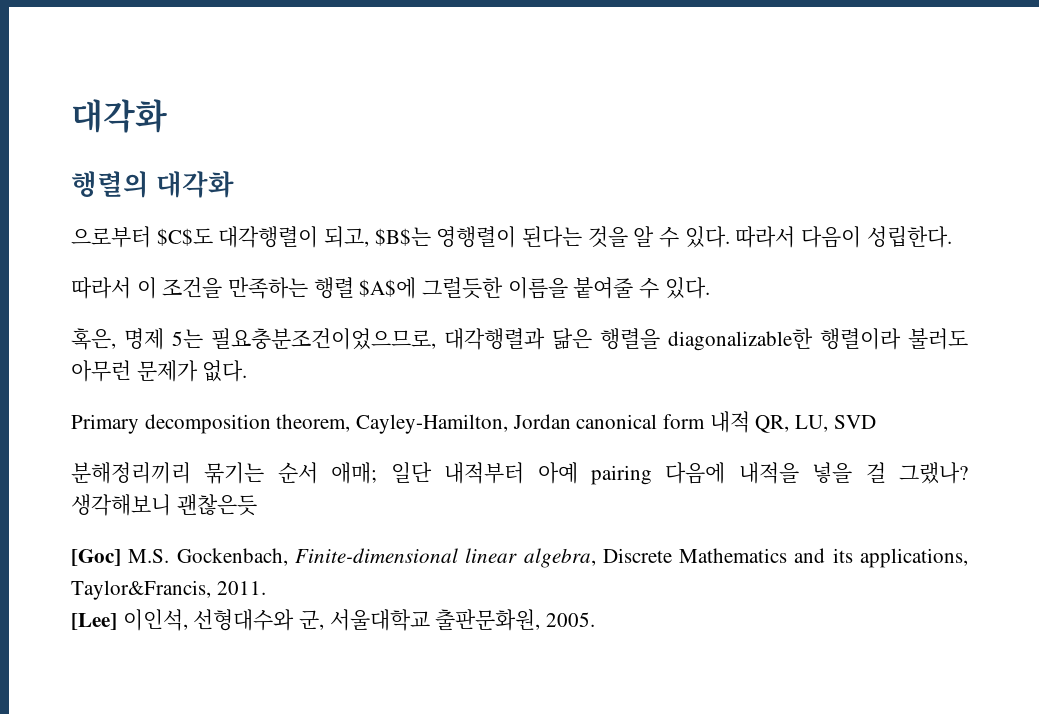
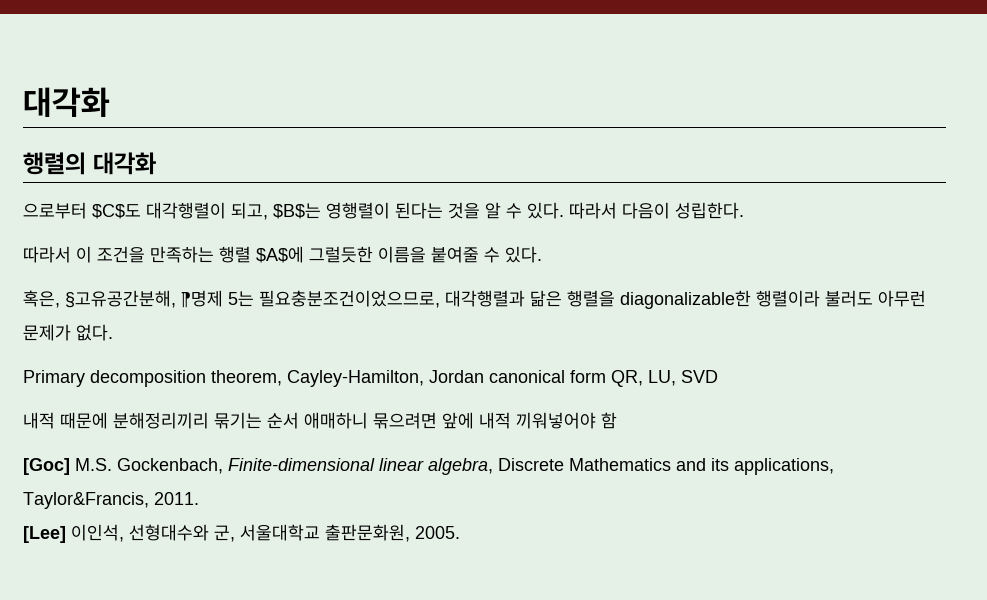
- 혹은, 명제 5는 필요충분조건이었으므로, 대각행렬과 닮은 행렬을 diagonalizable한 행렬이라 불러도 아무런 문제가 없다.
+ 혹은, §고유공간분해, ⁋명제 5는 필요충분조건이었으므로, 대각행렬과 닮은 행렬을 diagonalizable한 행렬이라 불러도 아무런 문제가 없다.
- Primary decomposition theorem, Cayley-Hamilton, Jordan canonical form 내적 QR, LU, SVD
+ Primary decomposition theorem, Cayley-Hamilton, Jordan canonical form QR, LU, SVD
- 분해정리끼리 묶기는 순서 애매; 일단 내적부터 아예 pairing 다음에 내적을 넣을 걸 그랬나? 생각해보니 괜찮은듯
+ 내적 때문에 분해정리끼리 묶기는 순서 애매하니 묶으려면 앞에 내적 끼워넣어야 함

